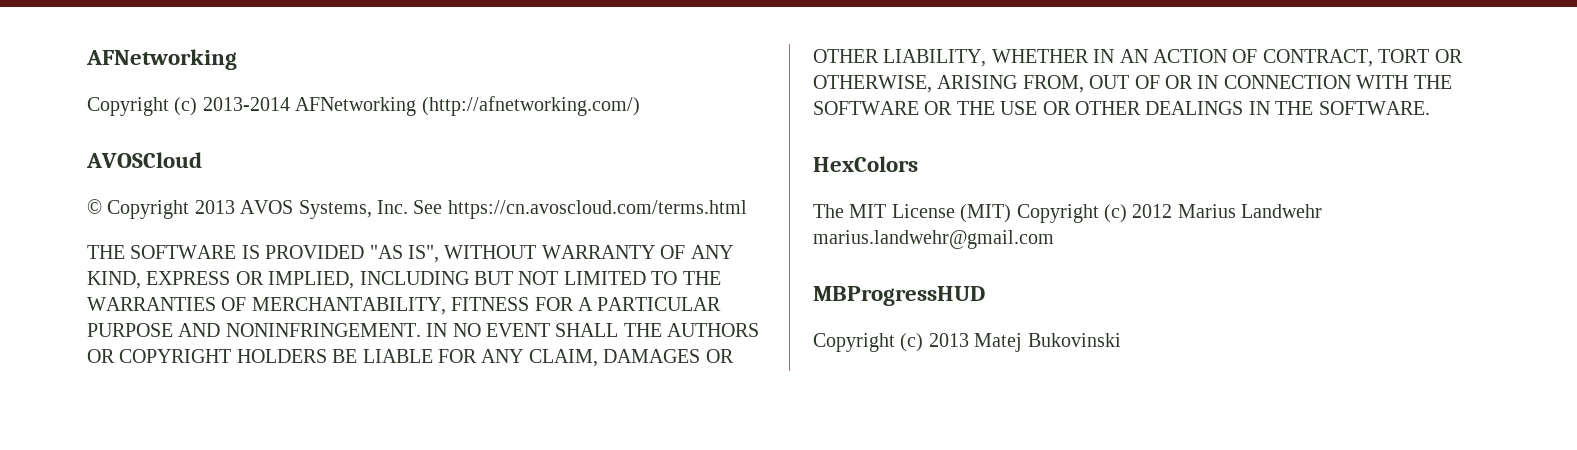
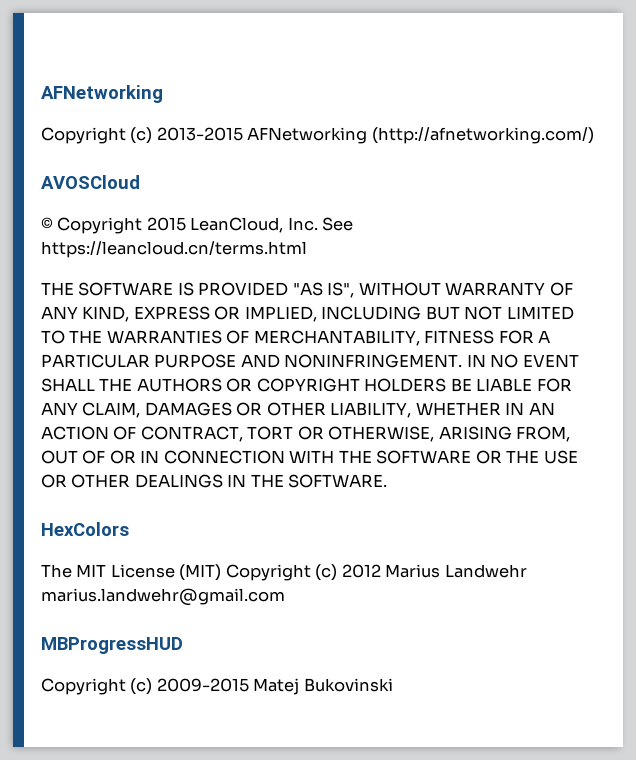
- Copyright (c) 2013-2014 AFNetworking (http://afnetworking.com/)
+ Copyright (c) 2013-2015 AFNetworking (http://afnetworking.com/)
- © Copyright 2013 AVOS Systems, Inc. See https://cn.avoscloud.com/terms.html
+ © Copyright 2015 LeanCloud, Inc. See https://leancloud.cn/terms.html
- Copyright (c) 2013 Matej Bukovinski
+ Copyright (c) 2009-2015 Matej Bukovinski

